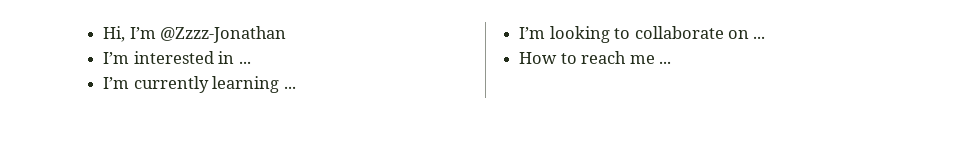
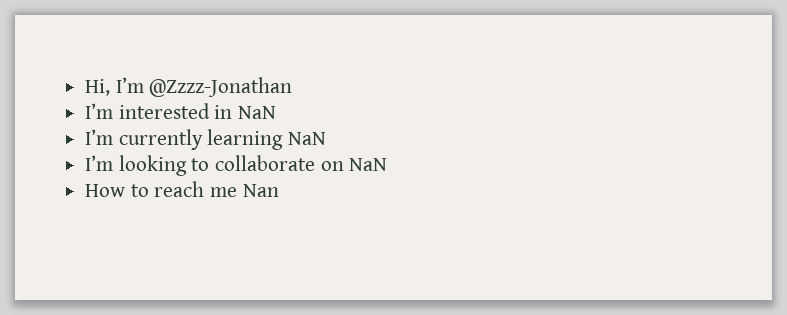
- I’m interested in ...
+ I’m interested in NaN
- I’m currently learning ...
+ I’m currently learning NaN
- I’m looking to collaborate on ...
+ I’m looking to collaborate on NaN
- How to reach me ...
+ How to reach me Nan

